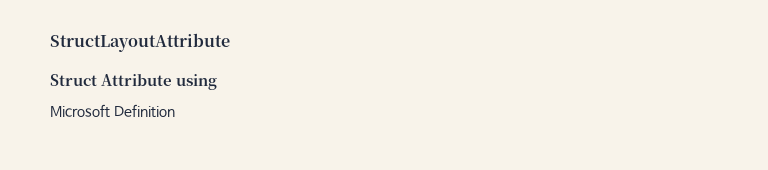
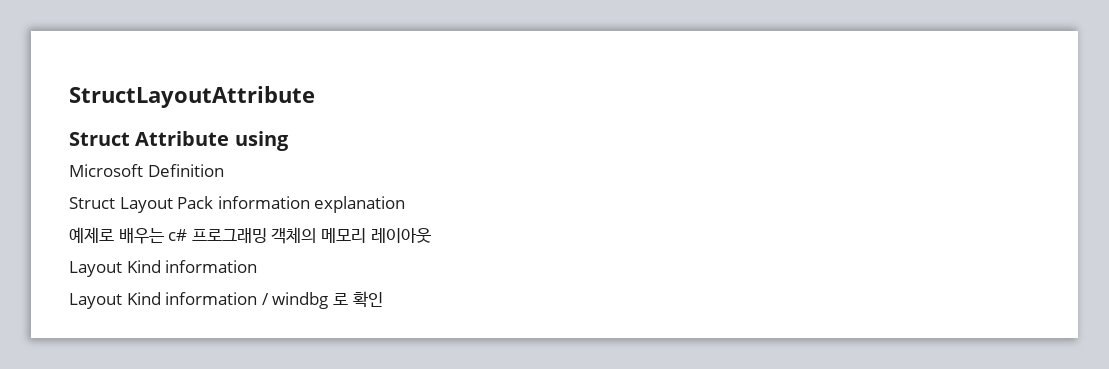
+ Struct Layout Pack information explanation
+ 예제로 배우는 c# 프로그래밍 객체의 메모리 레이아웃
+ Layout Kind information
+ Layout Kind information / windbg 로 확인

